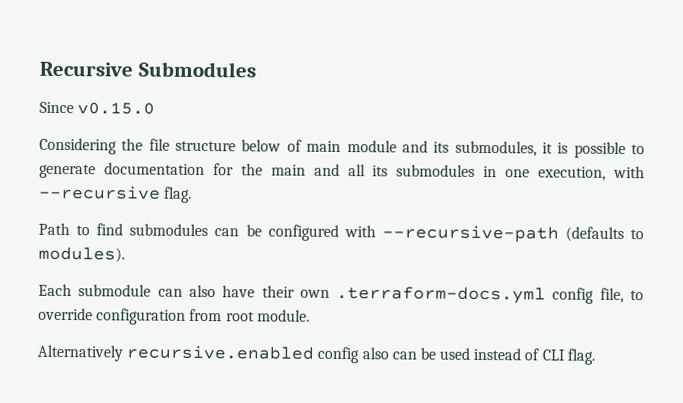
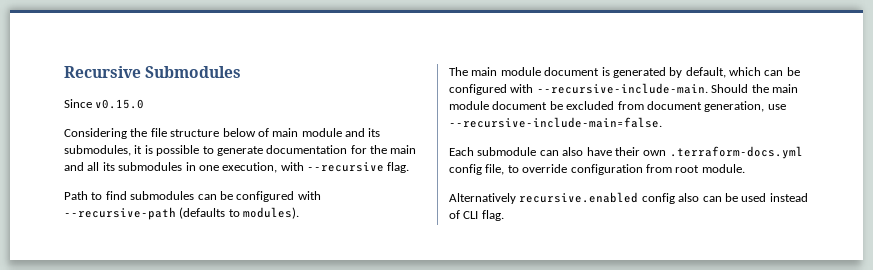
+ The main module document is generated by default, which can be configured with --recursive-include-main. Should the main module document be excluded from document generation, use --recursive-include-main=false.

